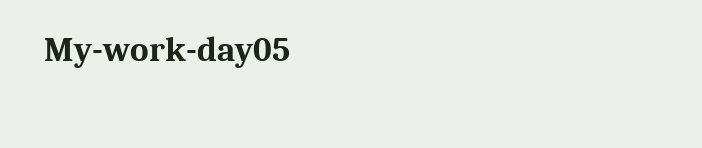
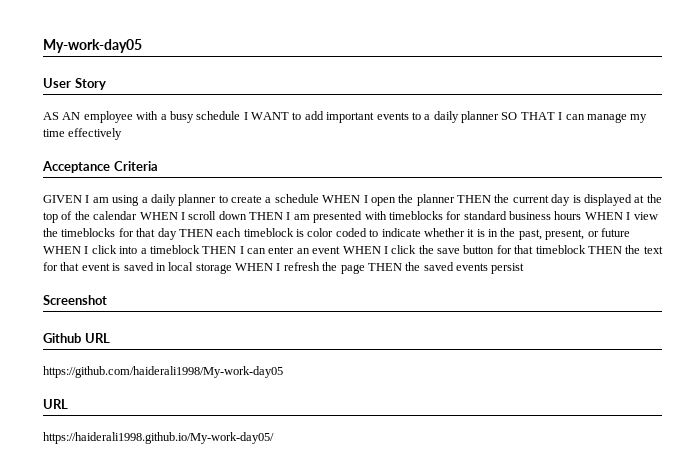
+ User Story
+ AS AN employee with a busy schedule I WANT to add important events to a daily planner SO THAT I can manage my time effectively
+ Acceptance Criteria
+ GIVEN I am using a daily planner to create a schedule WHEN I open the planner THEN the current day is displayed at the top of the calendar WHEN I scroll down THEN I am presented with timeblocks for standard business hours WHEN I view the timeblocks for that day THEN each timeblock is color coded to indicate whether it is in the past, present, or future WHEN I click into a timeblock THEN I can enter an event WHEN I click the save button for that timeblock THEN the text for that event is saved in local storage WHEN I refresh the page THEN the saved events persist
+ Screenshot
+ Github URL
+ https://github.com/haiderali1998/My-work-day05
+ URL
+ https://haiderali1998.github.io/My-work-day05/

